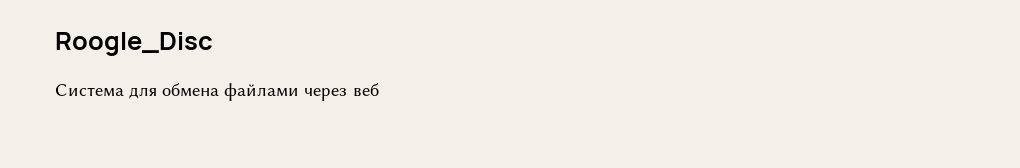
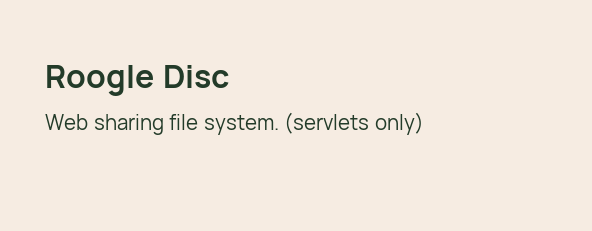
- Roogle_Disc
- Система для обмена файлами через веб
+ Roogle Disc
+ Web sharing file system. (servlets only)

